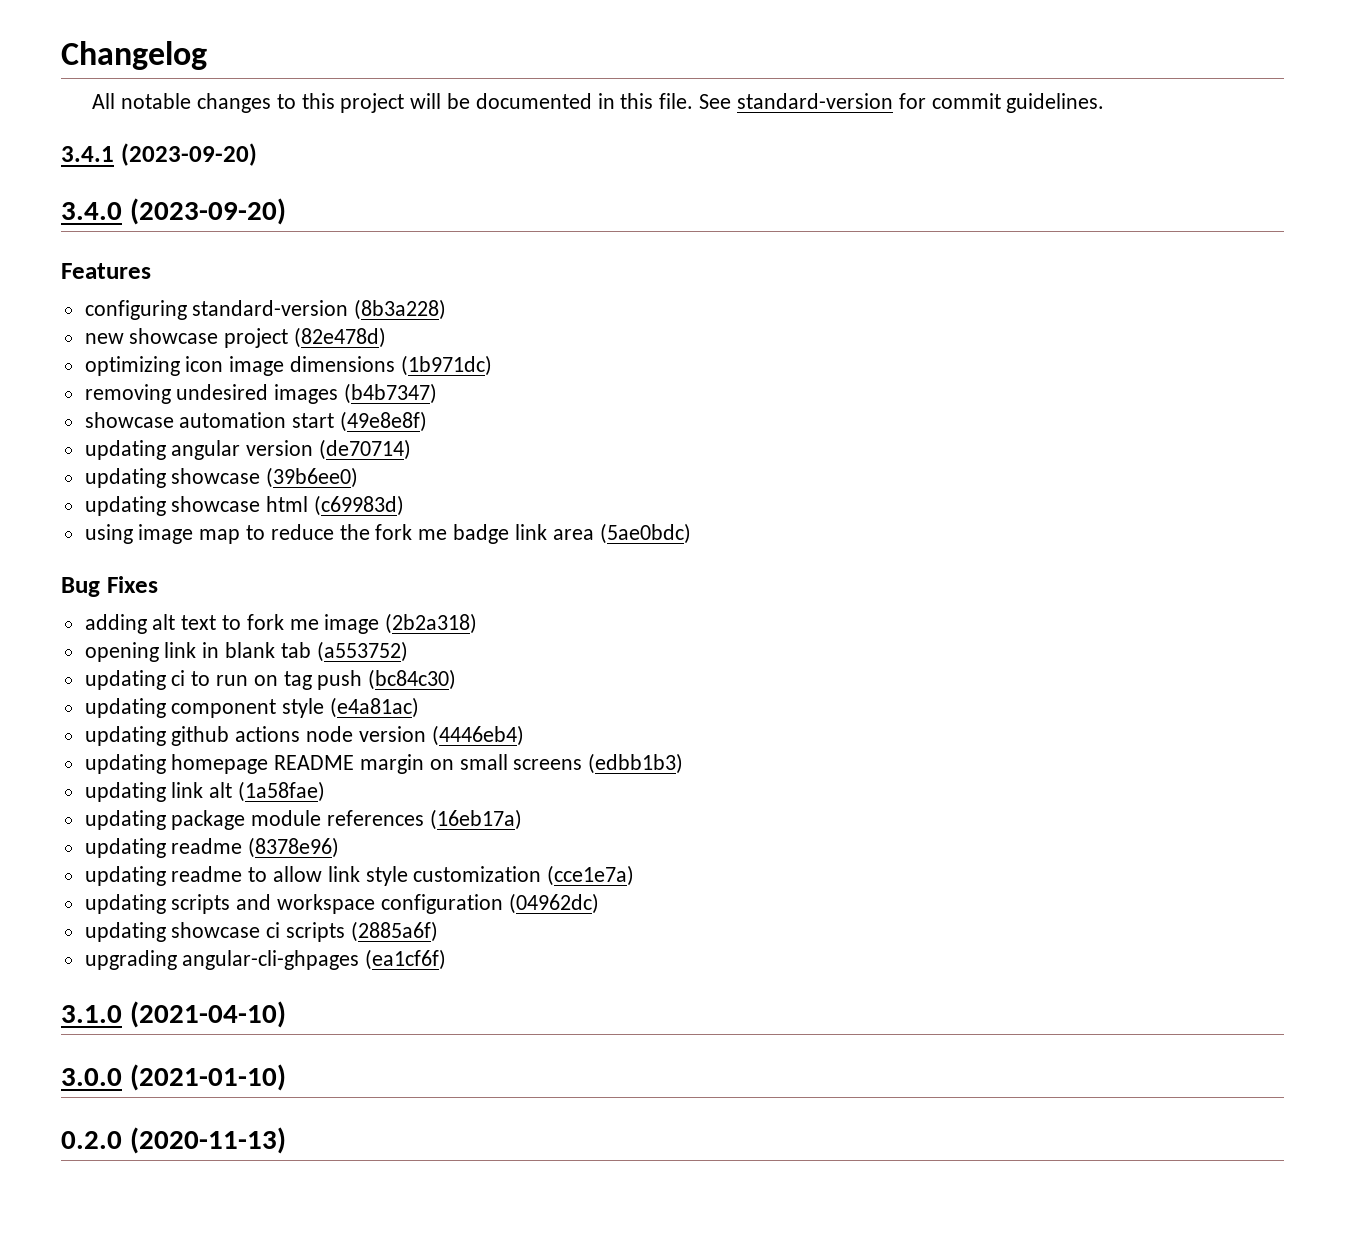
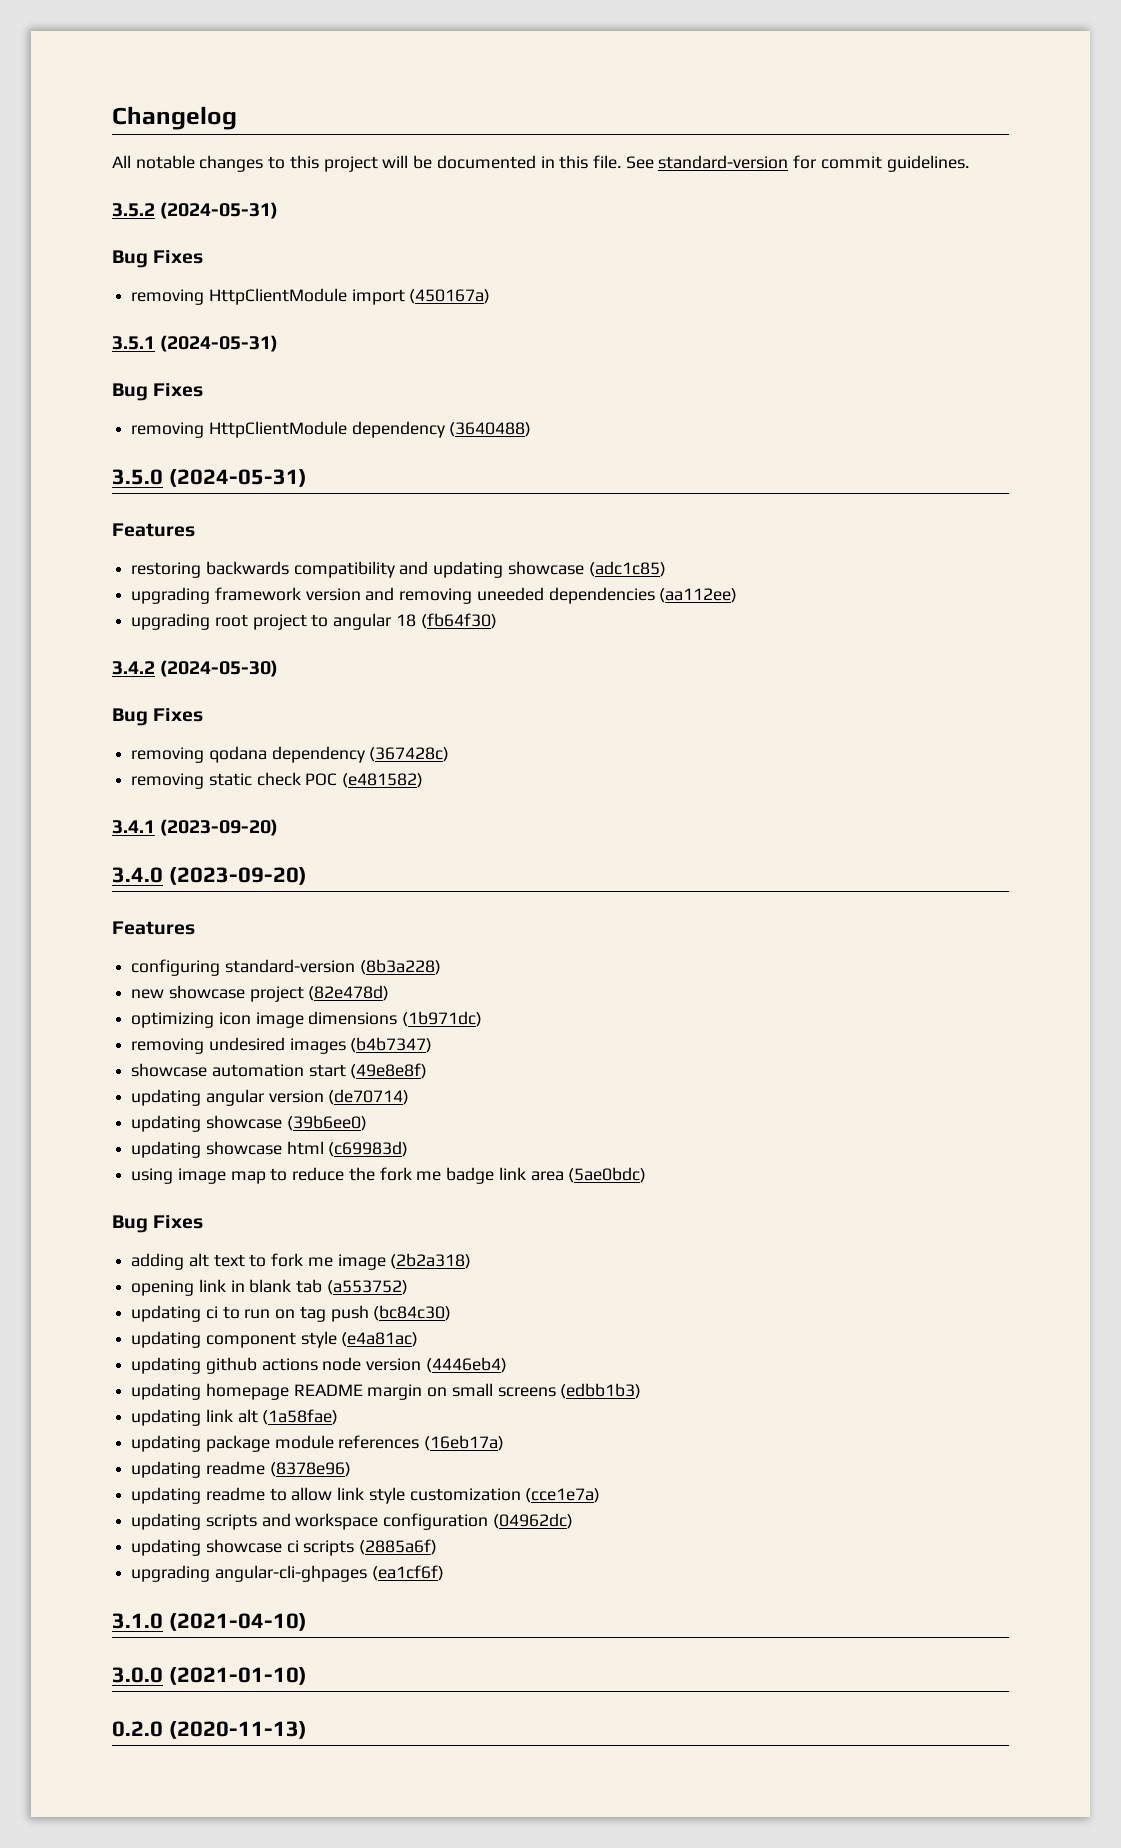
+ 3.5.2 (2024-05-31)
+ Bug Fixes
+ removing HttpClientModule import (450167a)
+ 3.5.1 (2024-05-31)
+ Bug Fixes
+ removing HttpClientModule dependency (3640488)
+ 3.5.0 (2024-05-31)
+ Features
+ restoring backwards compatibility and updating showcase (adc1c85)
+ upgrading framework version and removing uneeded dependencies (aa112ee)
+ upgrading root project to angular 18 (fb64f30)
+ 3.4.2 (2024-05-30)
+ Bug Fixes
+ removing qodana dependency (367428c)
+ removing static check POC (e481582)

